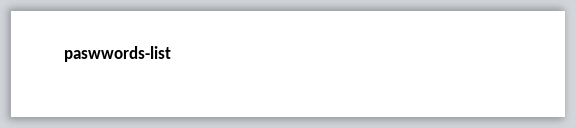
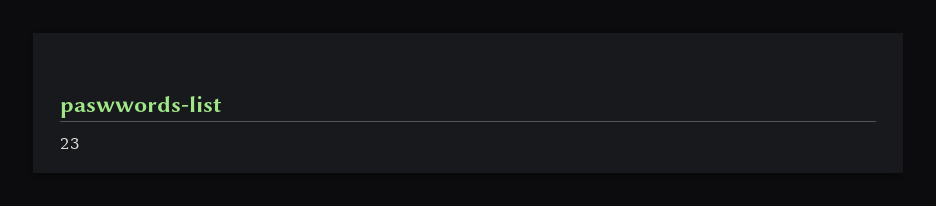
+ 23

